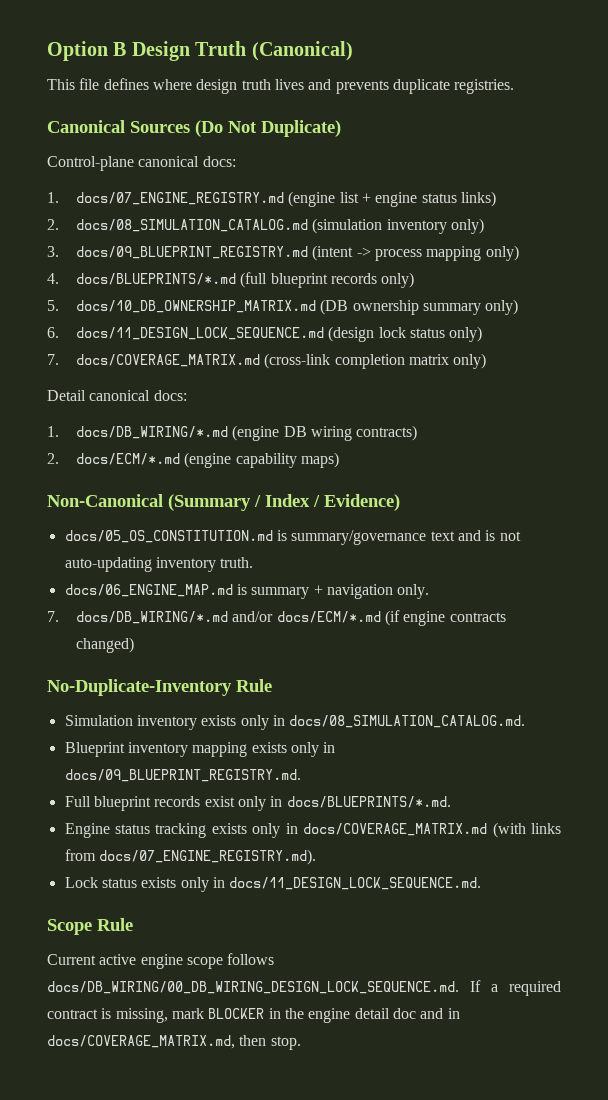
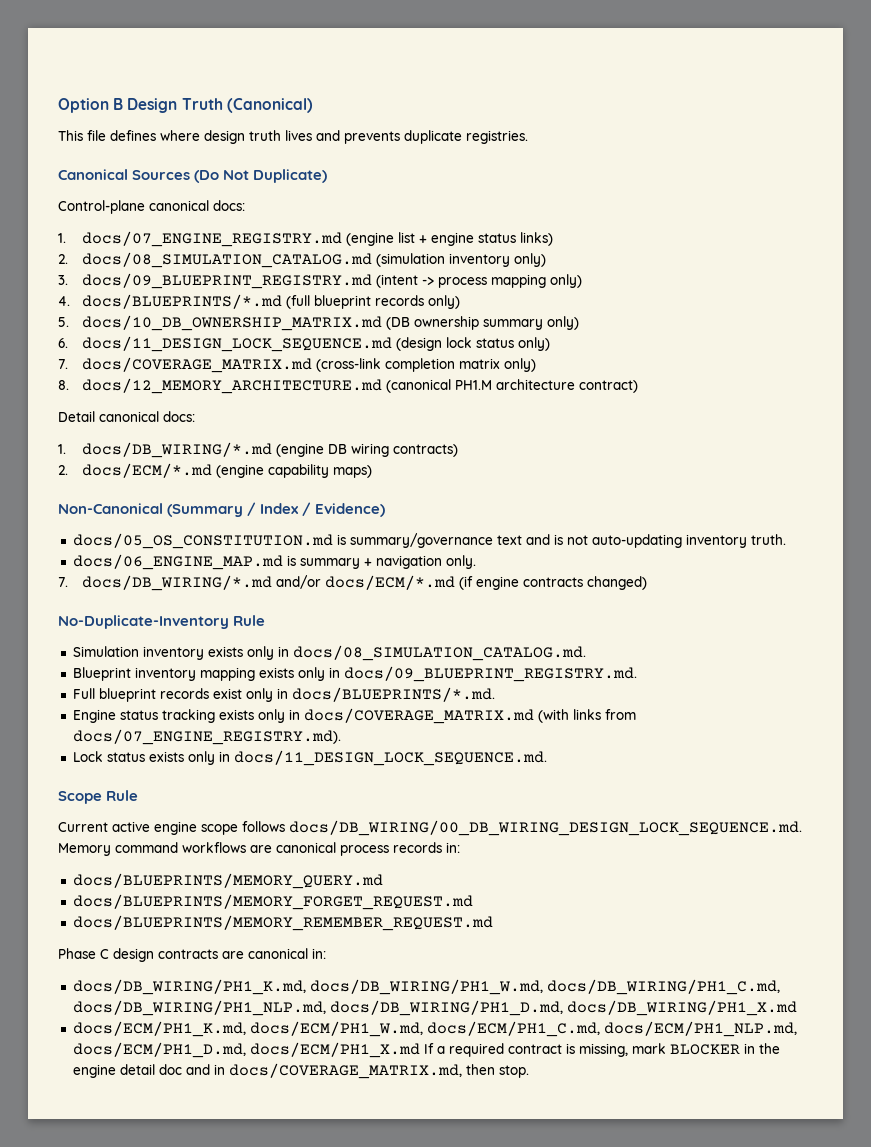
+ 8. docs/12_MEMORY_ARCHITECTURE.md (canonical PH1.M architecture contract)
- Current active engine scope follows docs/DB_WIRING/00_DB_WIRING_DESIGN_LOCK_SEQUENCE.md. If a required contract is missing, mark BLOCKER in the engine detail doc and in docs/COVERAGE_MATRIX.md, then stop.
+ Current active engine scope follows docs/DB_WIRING/00_DB_WIRING_DESIGN_LOCK_SEQUENCE.md. Memory command workflows are canonical process records in:
+ docs/BLUEPRINTS/MEMORY_QUERY.md
+ docs/BLUEPRINTS/MEMORY_FORGET_REQUEST.md
+ docs/BLUEPRINTS/MEMORY_REMEMBER_REQUEST.md
+ Phase C design contracts are canonical in:
+ docs/DB_WIRING/PH1_K.md, docs/DB_WIRING/PH1_W.md, docs/DB_WIRING/PH1_C.md, docs/DB_WIRING/PH1_NLP.md, docs/DB_WIRING/PH1_D.md, docs/DB_WIRING/PH1_X.md
+ docs/ECM/PH1_K.md, docs/ECM/PH1_W.md, docs/ECM/PH1_C.md, docs/ECM/PH1_NLP.md, docs/ECM/PH1_D.md, docs/ECM/PH1_X.md If a required contract is missing, mark BLOCKER in the engine detail doc and in docs/COVERAGE_MATRIX.md, then stop.

